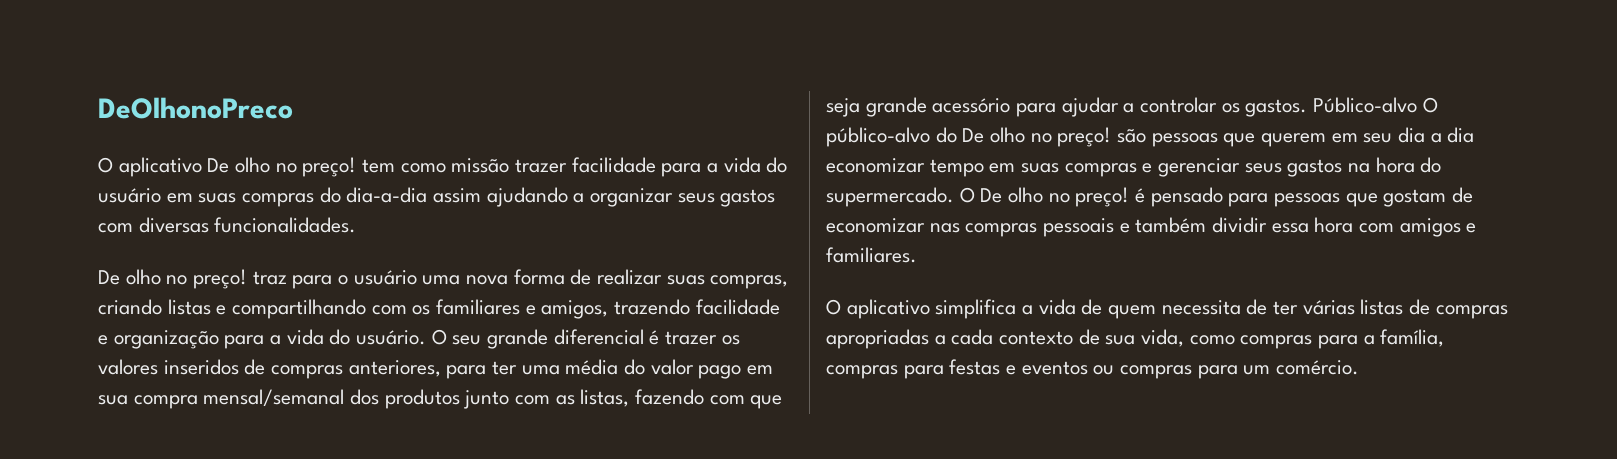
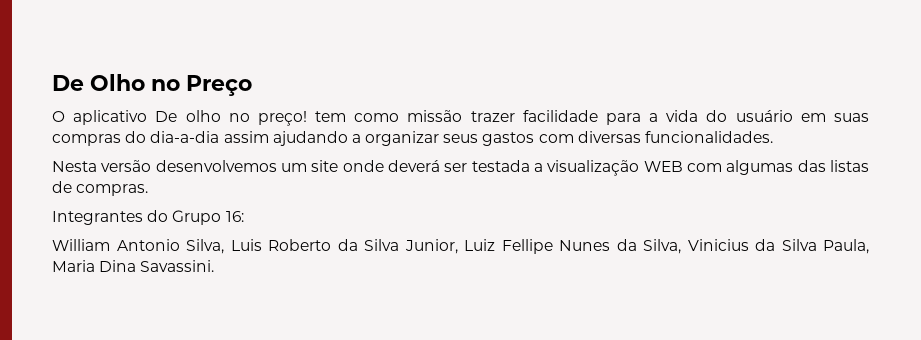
- DeOlhonoPreco
+ De Olho no Preço
- De olho no preço! traz para o usuário uma nova forma de realizar suas compras, criando listas e compartilhando com os familiares e amigos, trazendo facilidade e organização para a vida do usuário. O seu grande diferencial é trazer os valores inseridos de compras anteriores, para ter uma média do valor pago em sua compra mensal/semanal dos produtos junto com as listas, fazendo com que seja grande acessório para ajudar a controlar os gastos. Público-alvo O público-alvo do De olho no preço! são pessoas que querem em seu dia a dia economizar tempo em suas compras e gerenciar seus gastos na hora do supermercado. O De olho no preço! é pensado para pessoas que gostam de economizar nas compras pessoais e também dividir essa hora com amigos e familiares.
- O aplicativo simplifica a vida de quem necessita de ter várias listas de compras apropriadas a cada contexto de sua vida, como compras para a família, compras para festas e eventos ou compras para um comércio.
+ Nesta versão desenvolvemos um site onde deverá ser testada a visualização WEB com algumas das listas de compras.
+ Integrantes do Grupo 16:
+ William Antonio Silva, Luis Roberto da Silva Junior, Luiz Fellipe Nunes da Silva, Vinicius da Silva Paula, Maria Dina Savassini.

